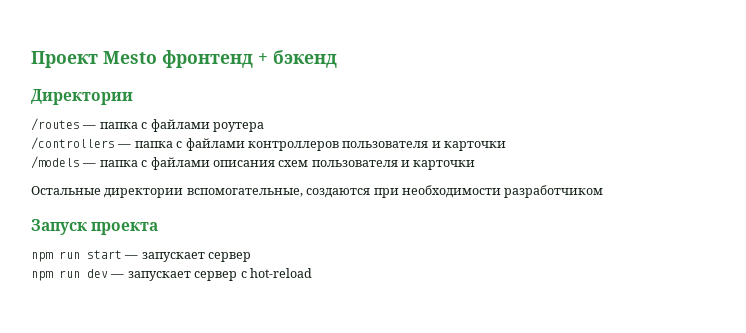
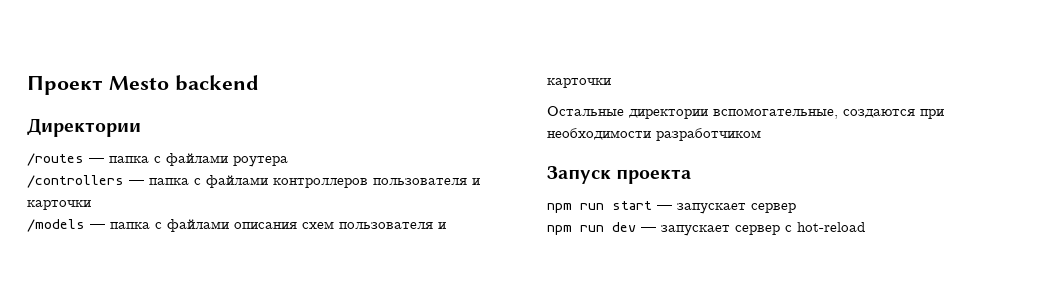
- Проект Mesto фронтенд + бэкенд
+ Проект Mesto backend

